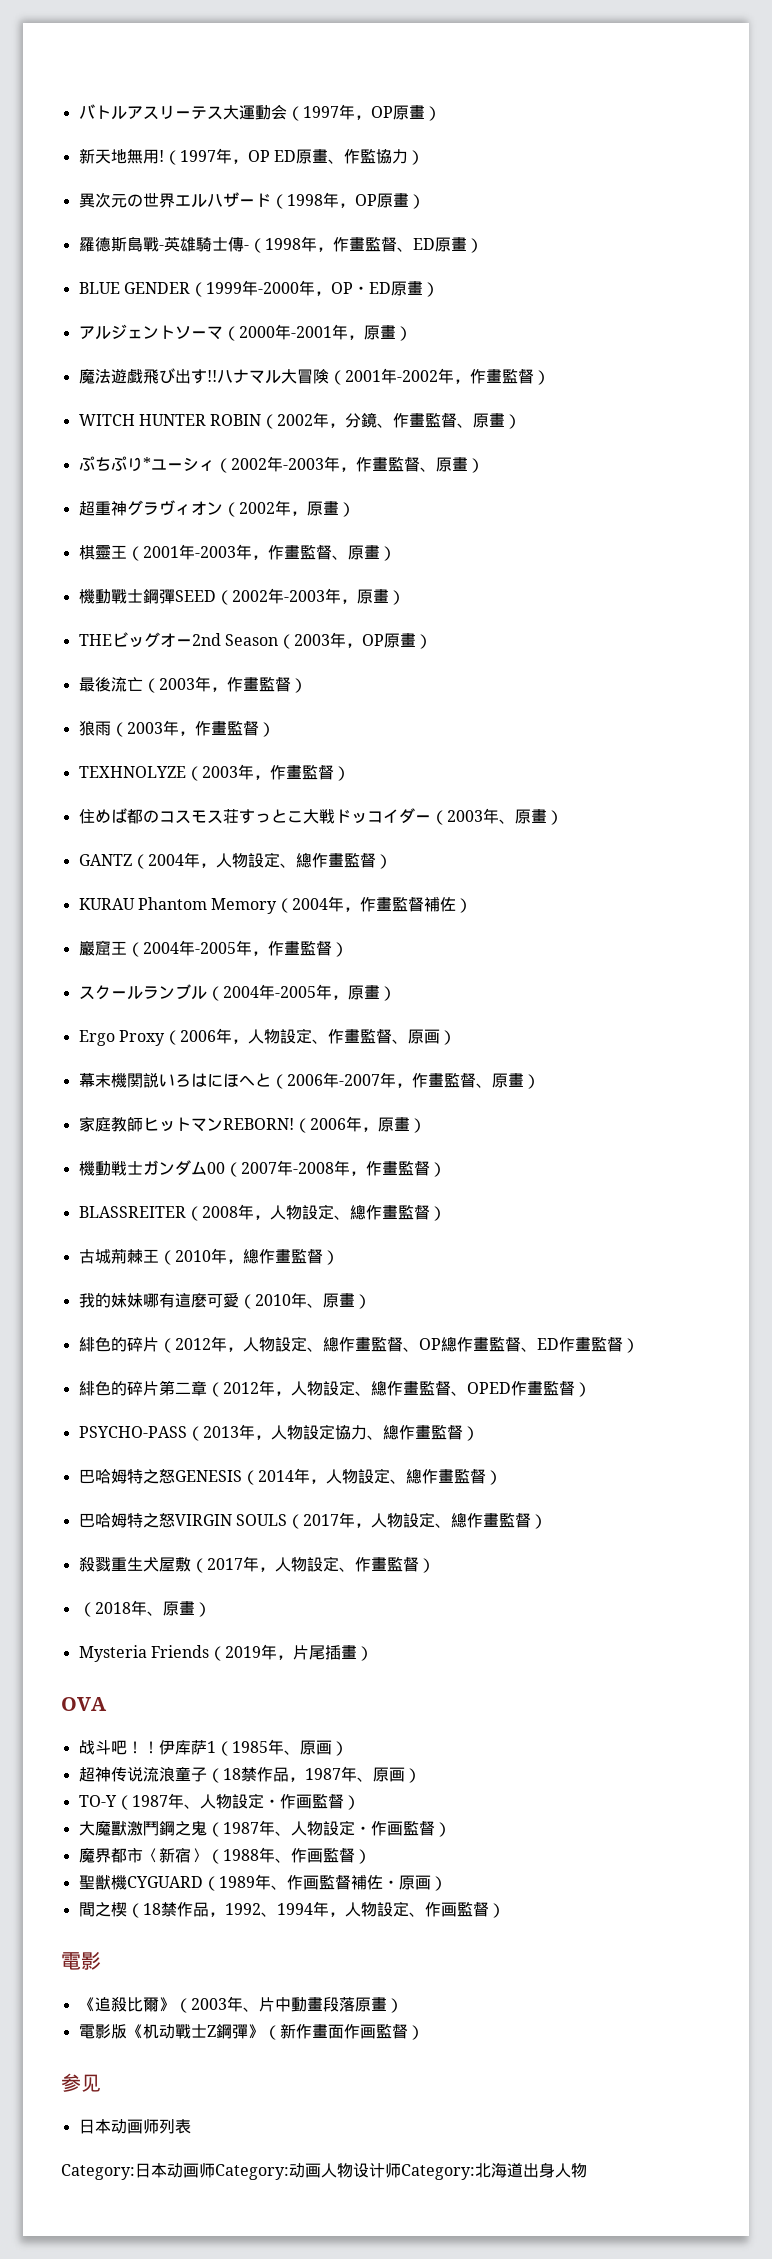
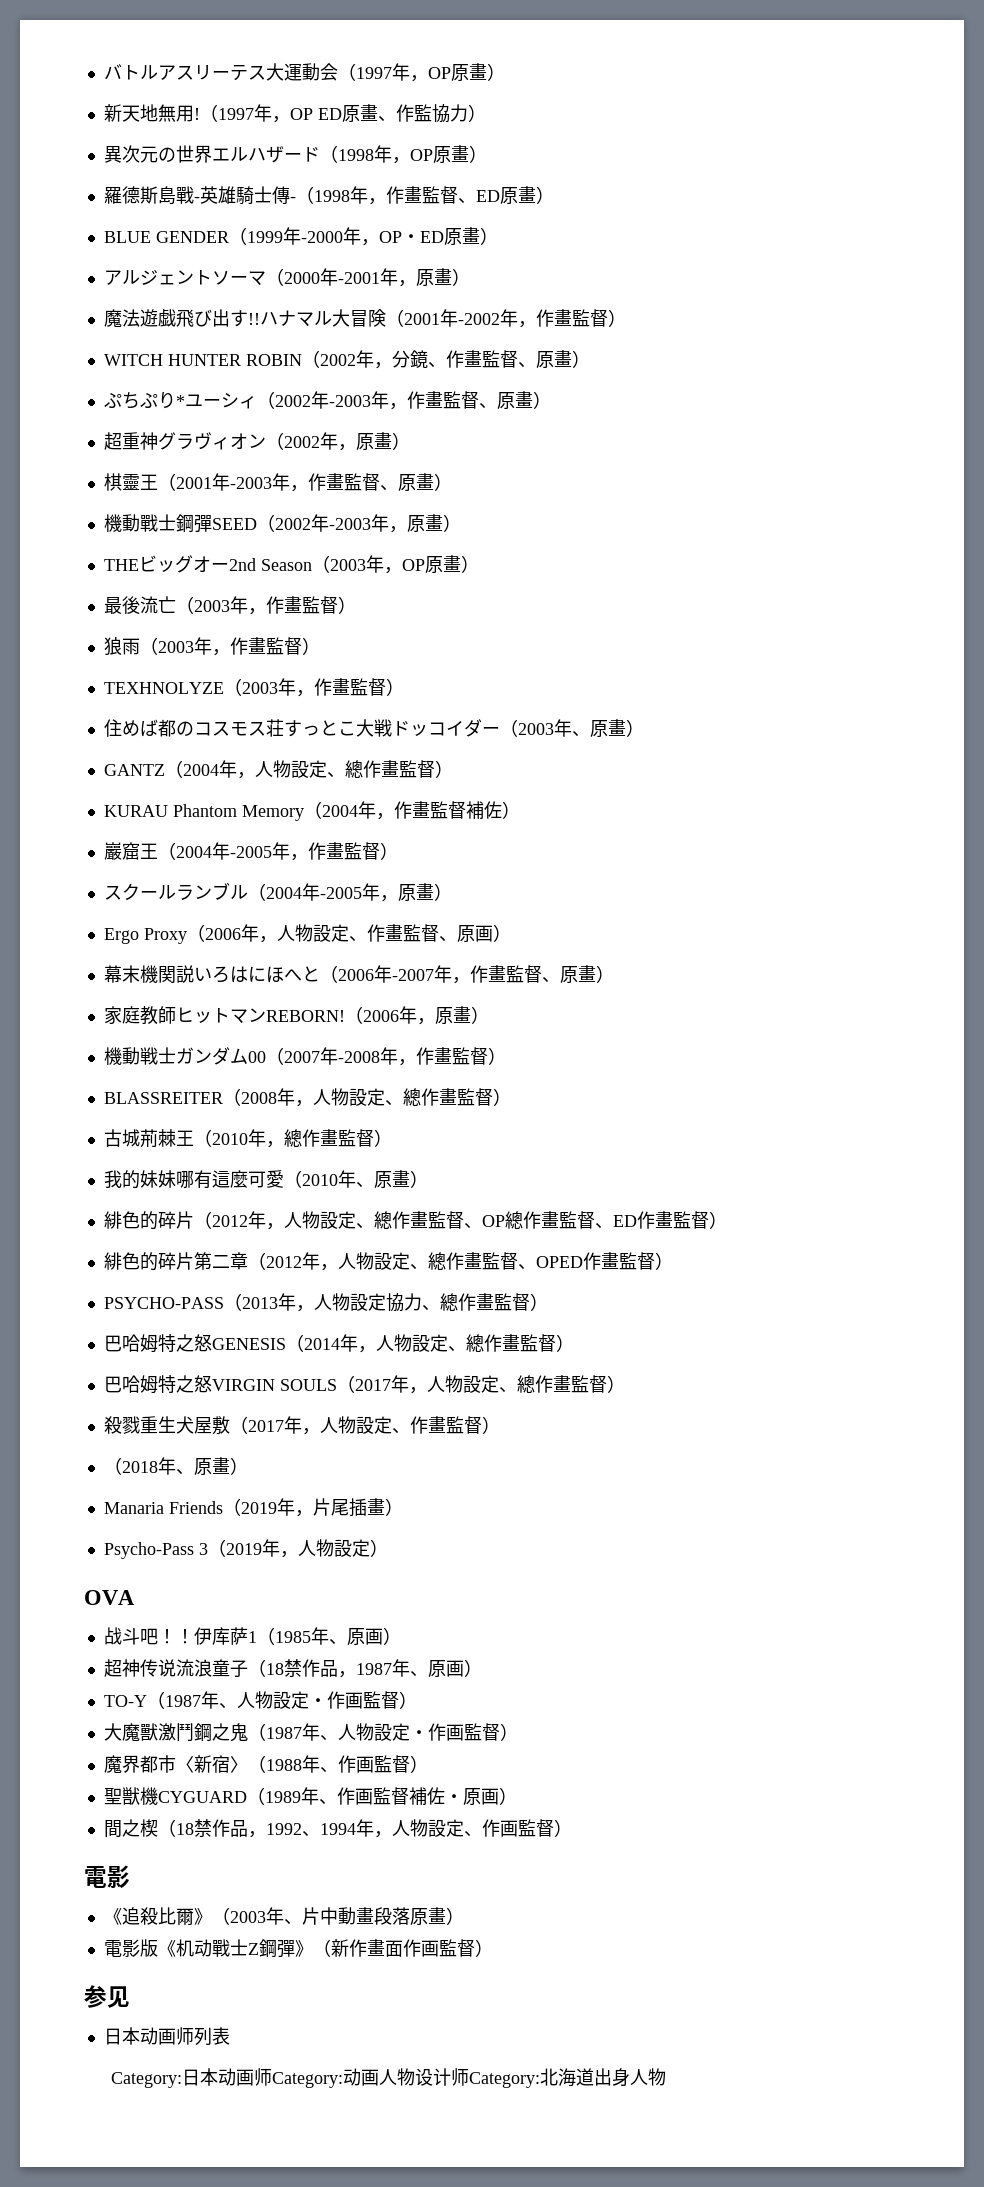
- Mysteria Friends（2019年，片尾插畫）
+ Manaria Friends（2019年，片尾插畫）
+ Psycho-Pass 3（2019年，人物設定）

